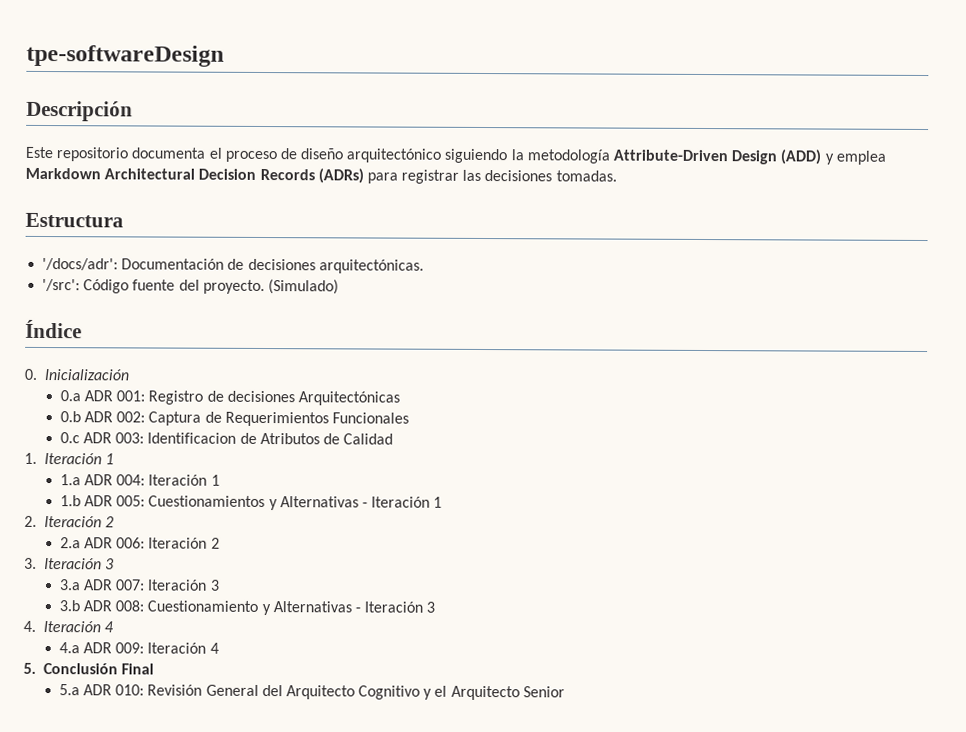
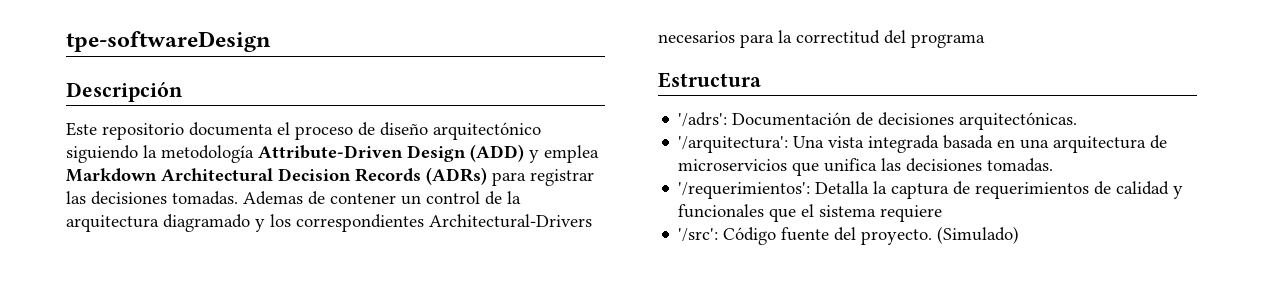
+ Ademas de contener un control de la arquitectura diagramado y los correspondientes Architectural-Drivers necesarios para la correctitud del programa
- '/docs/adr': Documentación de decisiones arquitectónicas.
+ '/adrs': Documentación de decisiones arquitectónicas.
+ '/arquitectura': Una vista integrada basada en una arquitectura de microservicios que unifica las decisiones tomadas.
+ '/requerimientos': Detalla la captura de requerimientos de calidad y funcionales que el sistema requiere
- Índice
- 0. Inicialización
- 0.a ADR 001: Registro de decisiones Arquitectónicas
- 0.b ADR 002: Captura de Requerimientos Funcionales
- 0.c ADR 003: Identificacion de Atributos de Calidad
- 1. Iteración 1
- 1.a ADR 004: Iteración 1
- 1.b ADR 005: Cuestionamientos y Alternativas - Iteración 1
- 2. Iteración 2
- 2.a ADR 006: Iteración 2
- 3. Iteración 3
- 3.a ADR 007: Iteración 3
- 3.b ADR 008: Cuestionamiento y Alternativas - Iteración 3
- 4. Iteración 4
- 4.a ADR 009: Iteración 4
- 5. Conclusión Final
- 5.a ADR 010: Revisión General del Arquitecto Cognitivo y el Arquitecto Senior

